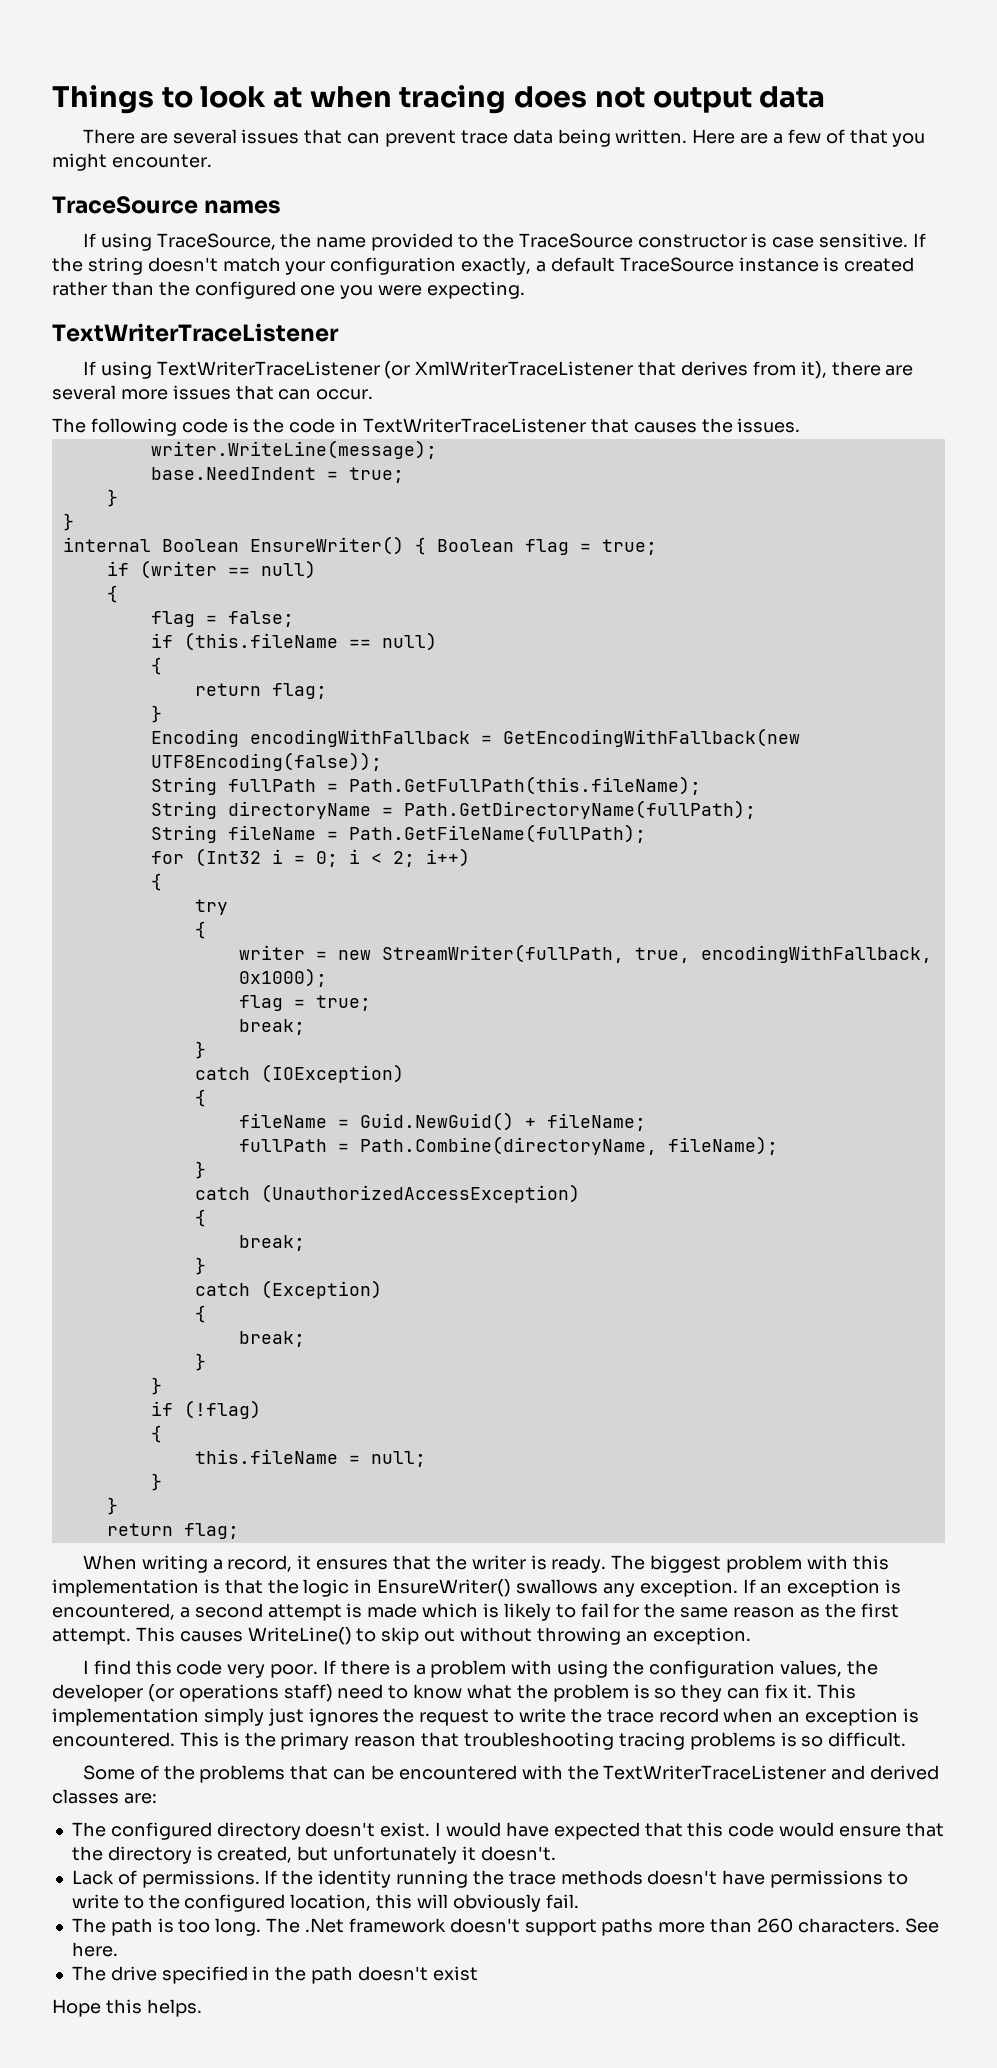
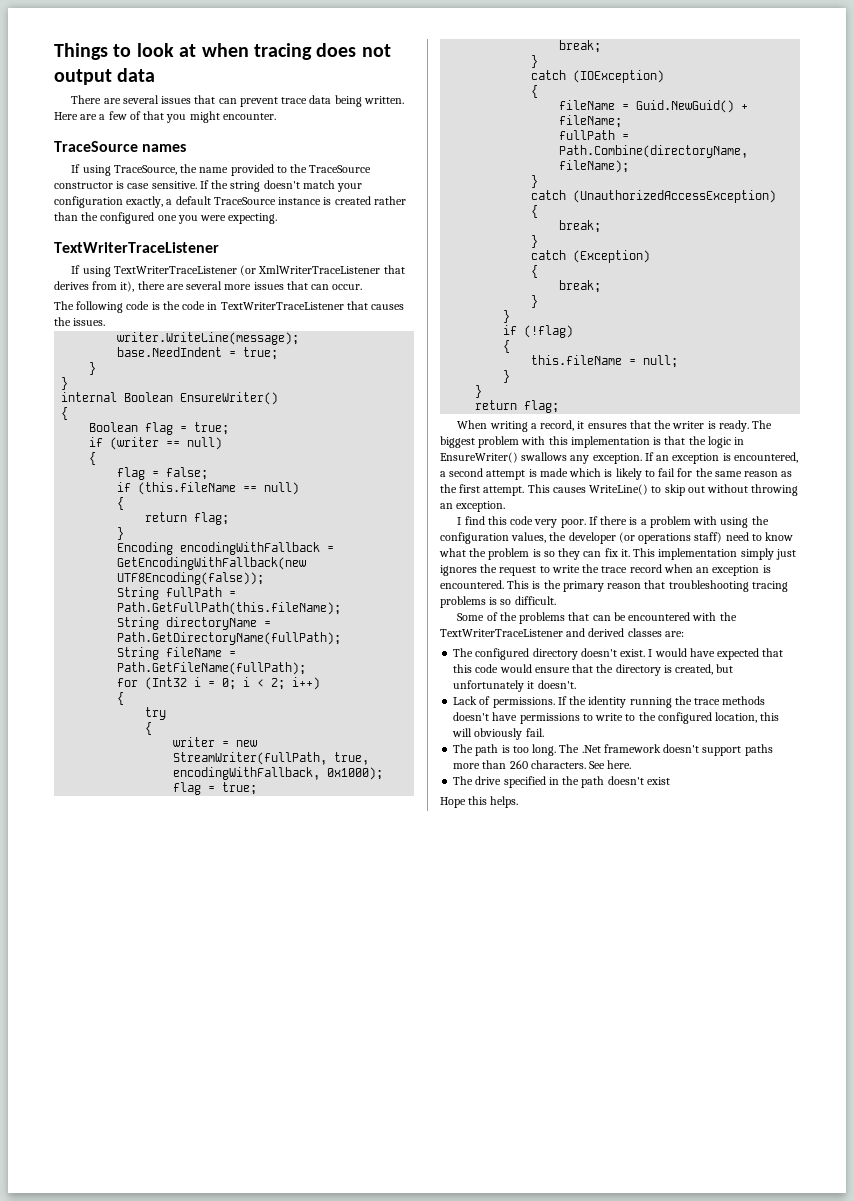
- internal Boolean EnsureWriter() { Boolean flag = true;
+ internal Boolean EnsureWriter()
+ {
+ Boolean flag = true;

